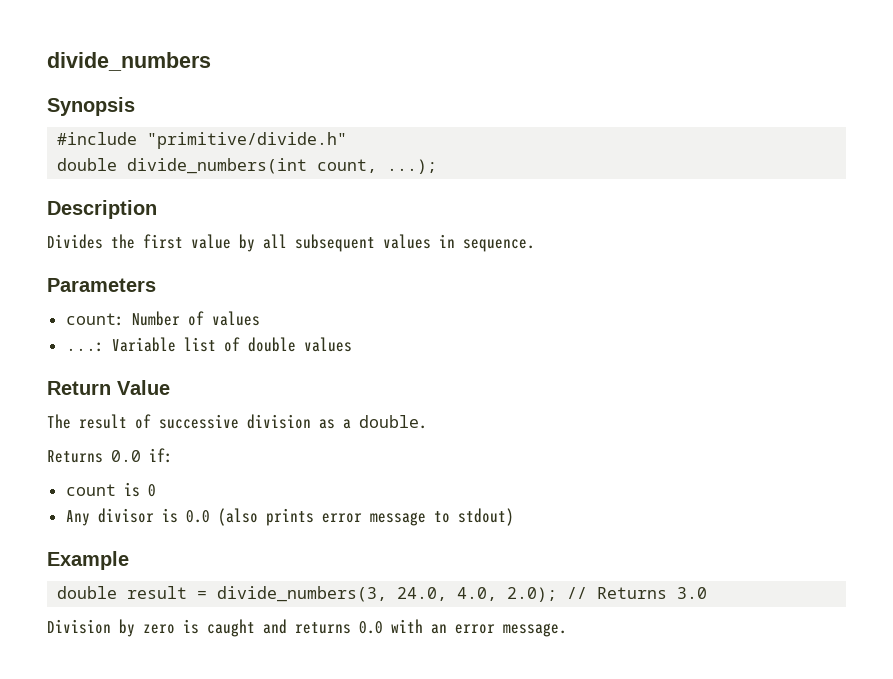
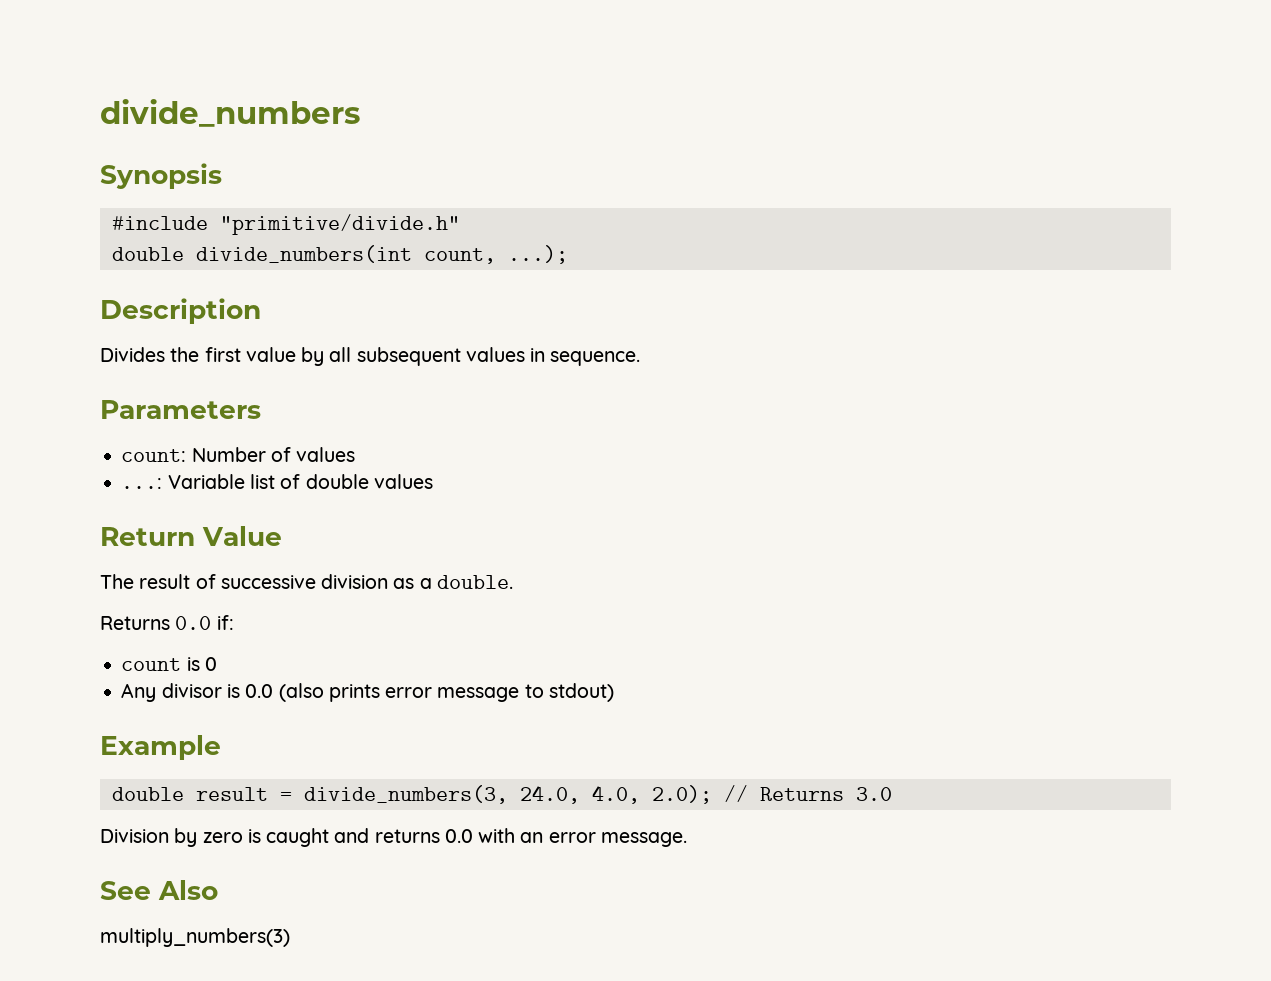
+ See Also
+ multiply_numbers(3)

